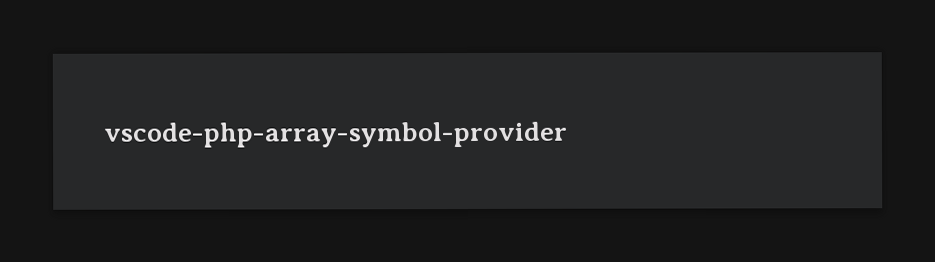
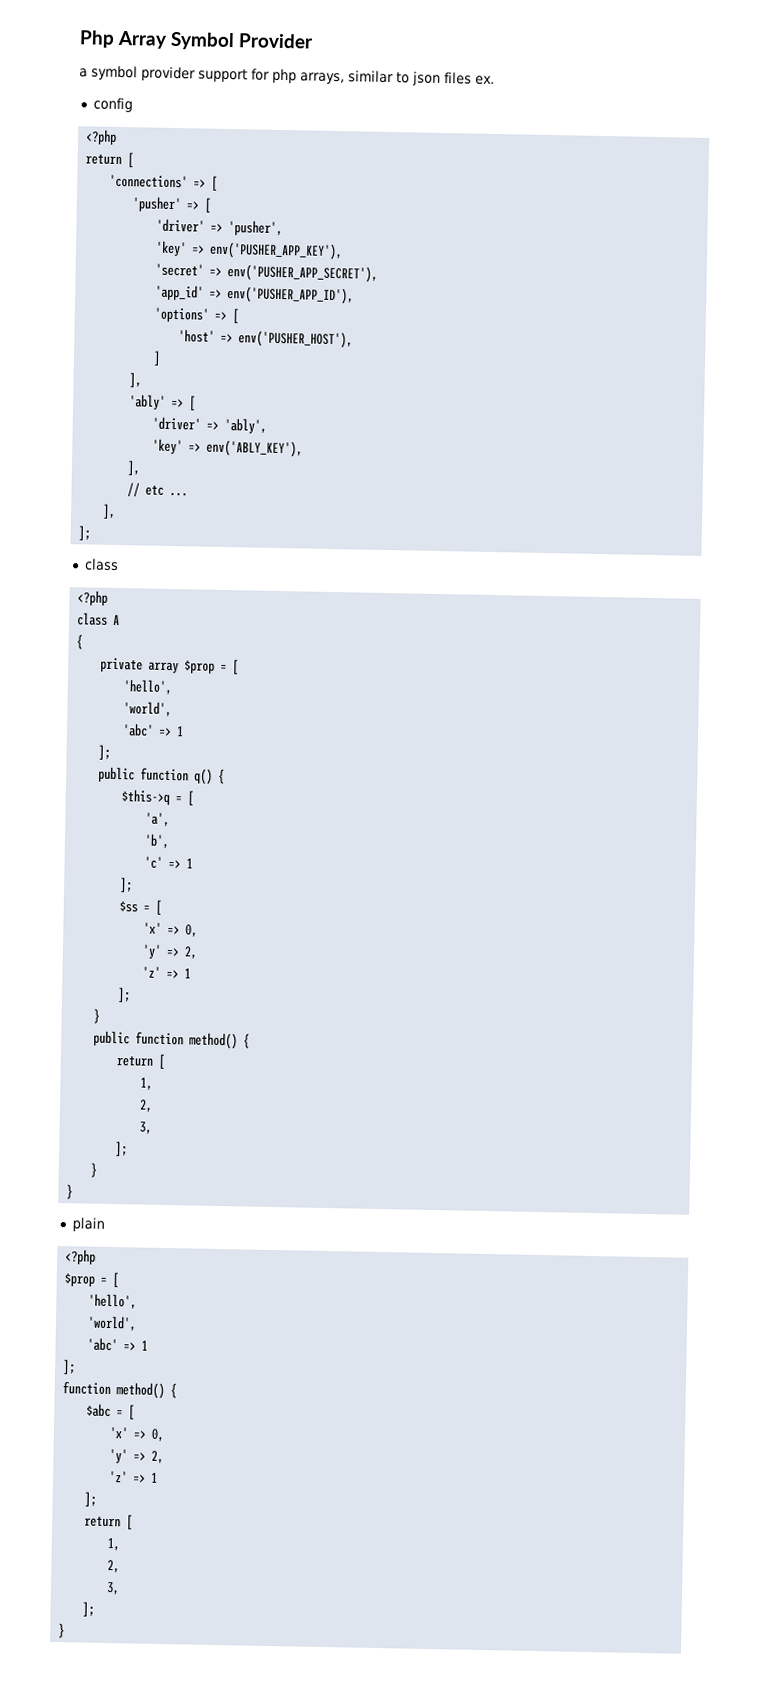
- vscode-php-array-symbol-provider
+ Php Array Symbol Provider
+ a symbol provider support for php arrays, similar to json files ex.
+ config
+ <?php
+ return [
+ 'connections' => [
+ 'pusher' => [
+ 'driver' => 'pusher',
+ 'key' => env('PUSHER_APP_KEY'),
+ 'secret' => env('PUSHER_APP_SECRET'),
+ 'app_id' => env('PUSHER_APP_ID'),
+ 'options' => [
+ 'host' => env('PUSHER_HOST'),
+ ]
+ ],
+ 'ably' => [
+ 'driver' => 'ably',
+ 'key' => env('ABLY_KEY'),
+ ],
+ // etc ...
+ ],
+ ];
+ class
+ <?php
+ class A
+ {
+ private array $prop = [
+ 'hello',
+ 'world',
+ 'abc' => 1
+ ];
+ public function q() {
+ $this->q = [
+ 'a',
+ 'b',
+ 'c' => 1
+ ];
+ $ss = [
+ 'x' => 0,
+ 'y' => 2,
+ 'z' => 1
+ ];
+ }
+ public function method() {
+ return [
+ 1,
+ 2,
+ 3,
+ ];
+ }
+ }
+ plain
+ <?php
+ $prop = [
+ 'hello',
+ 'world',
+ 'abc' => 1
+ ];
+ function method() {
+ $abc = [
+ 'x' => 0,
+ 'y' => 2,
+ 'z' => 1
+ ];
+ return [
+ 1,
+ 2,
+ 3,
+ ];
+ }

